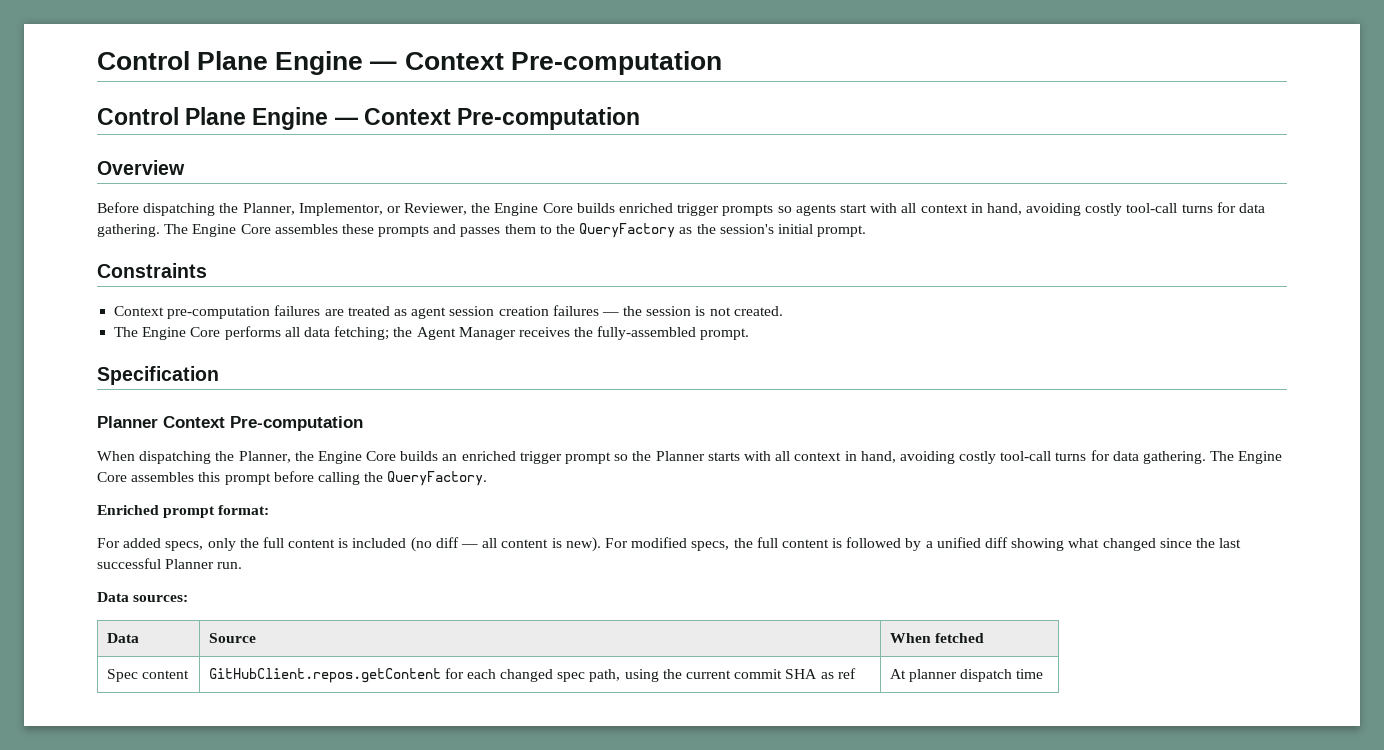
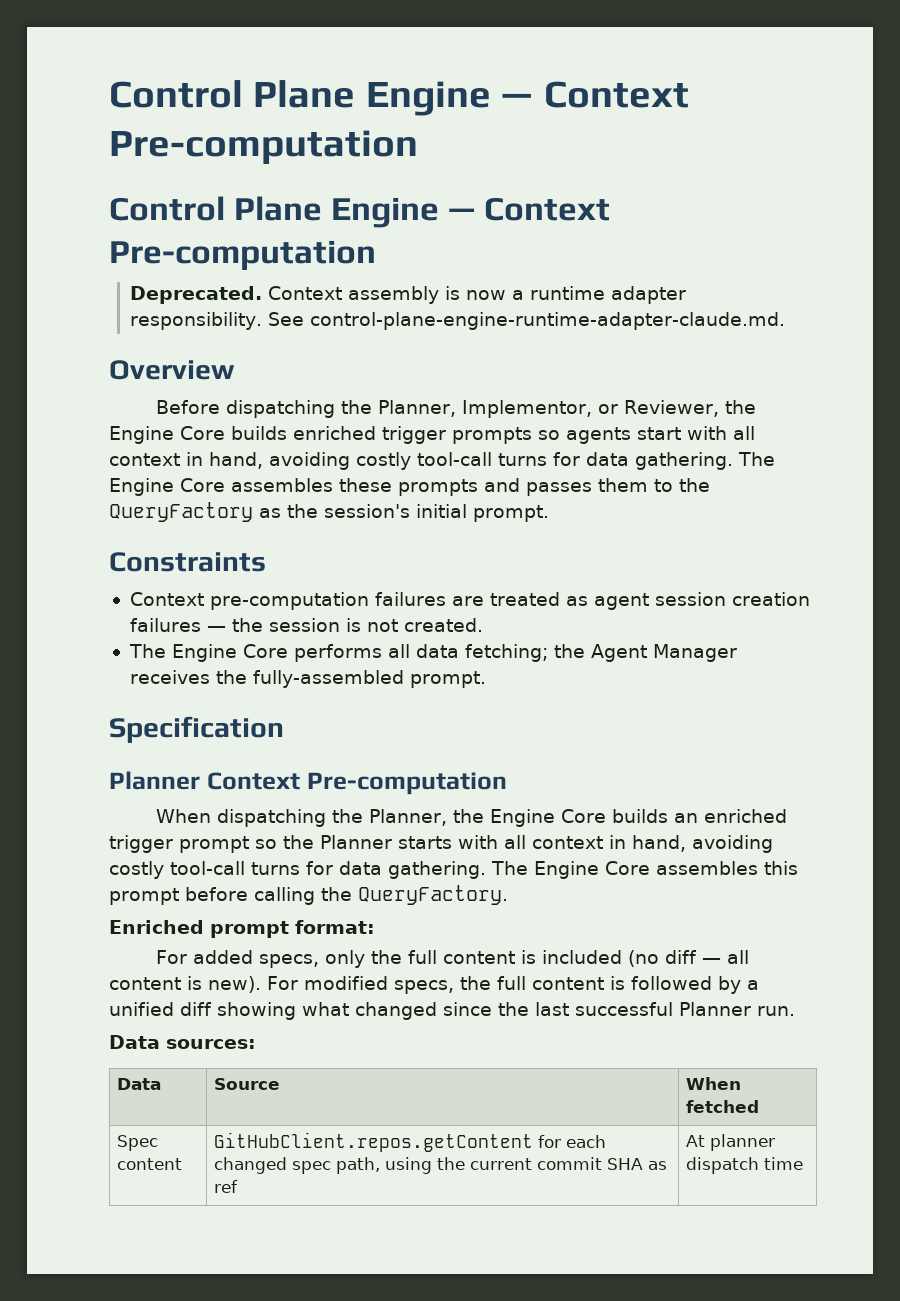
+ Deprecated. Context assembly is now a runtime adapter responsibility. See control-plane-engine-runtime-adapter-claude.md.

